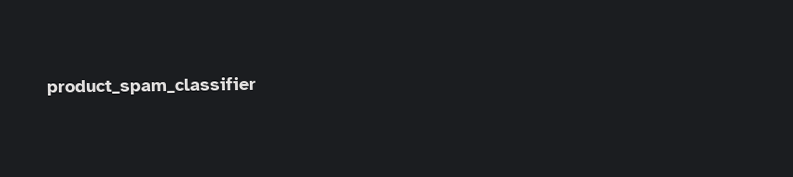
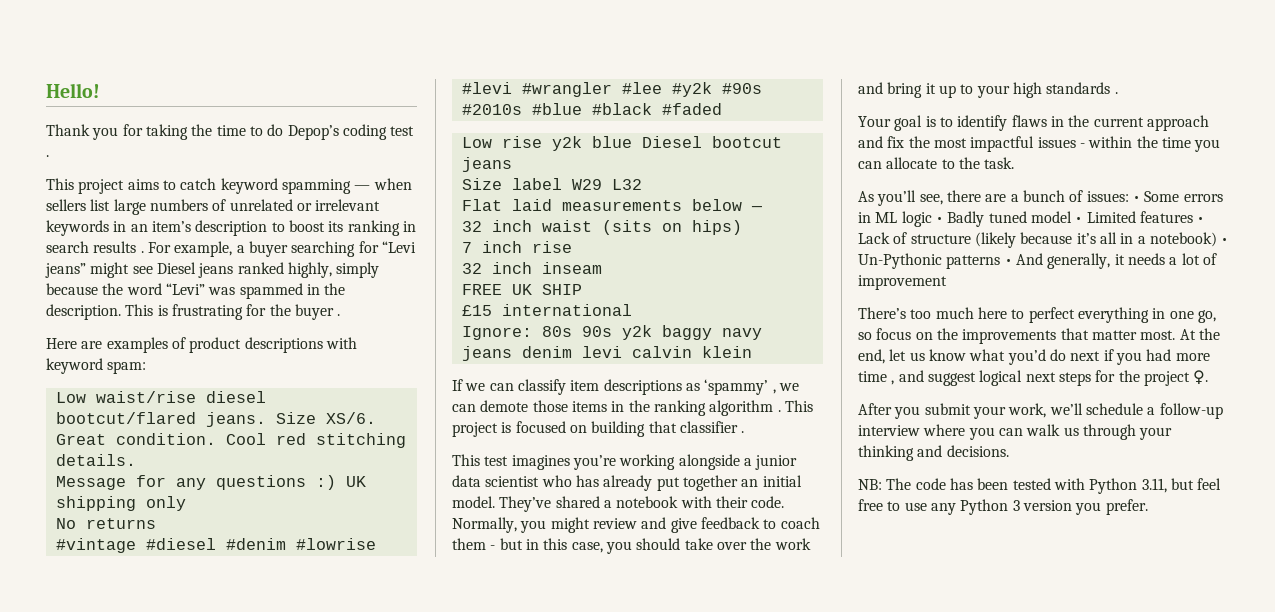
- product_spam_classifier
+ Hello!
+ Thank you for taking the time to do Depop’s coding test .
+ This project aims to catch keyword spamming — when sellers list large numbers of unrelated or irrelevant keywords in an item’s description to boost its ranking in search results . For example, a buyer searching for “Levi jeans” might see Diesel jeans ranked highly, simply because the word “Levi” was spammed in the description. This is frustrating for the buyer .
+ Here are examples of product descriptions with keyword spam:
+ Low waist/rise diesel bootcut/flared jeans. Size XS/6. Great condition. Cool red stitching details.
+ Message for any questions :) UK shipping only
+ No returns
+ #vintage #diesel #denim #lowrise #levi #wrangler #lee #y2k #90s #2010s #blue #black #faded
+ Low rise y2k blue Diesel bootcut jeans
+ Size label W29 L32
+ Flat laid measurements below —
+ 32 inch waist (sits on hips)
+ 7 inch rise
+ 32 inch inseam
+ FREE UK SHIP
+ £15 international
+ Ignore: 80s 90s y2k baggy navy jeans denim levi calvin klein
+ If we can classify item descriptions as ‘spammy’ , we can demote those items in the ranking algorithm . This project is focused on building that classifier .
+ This test imagines you’re working alongside a junior data scientist who has already put together an initial model. They’ve shared a notebook with their code. Normally, you might review and give feedback to coach them - but in this case, you should take over the work and bring it up to your high standards .
+ Your goal is to identify flaws in the current approach and fix the most impactful issues - within the time you can allocate to the task.
+ As you’ll see, there are a bunch of issues: • Some errors in ML logic • Badly tuned model • Limited features • Lack of structure (likely because it’s all in a notebook) • Un-Pythonic patterns • And generally, it needs a lot of improvement
+ There’s too much here to perfect everything in one go, so focus on the improvements that matter most. At the end, let us know what you’d do next if you had more time , and suggest logical next steps for the project ♀.
+ After you submit your work, we’ll schedule a follow-up interview where you can walk us through your thinking and decisions.
+ NB: The code has been tested with Python 3.11, but feel free to use any Python 3 version you prefer.

